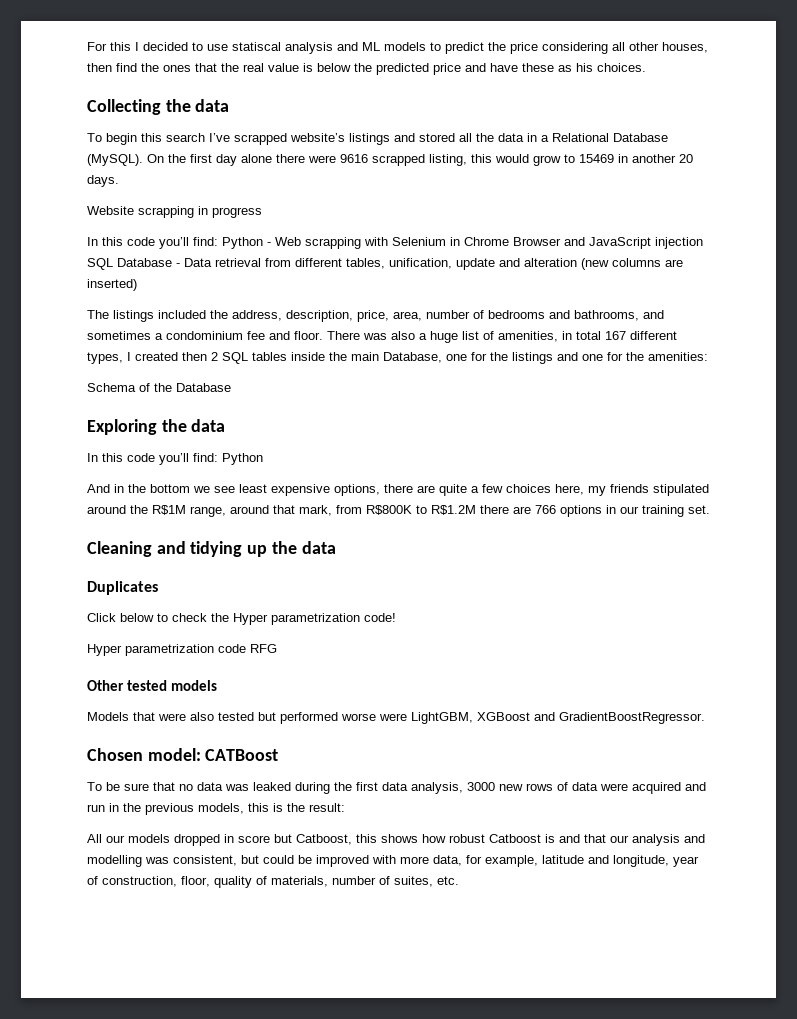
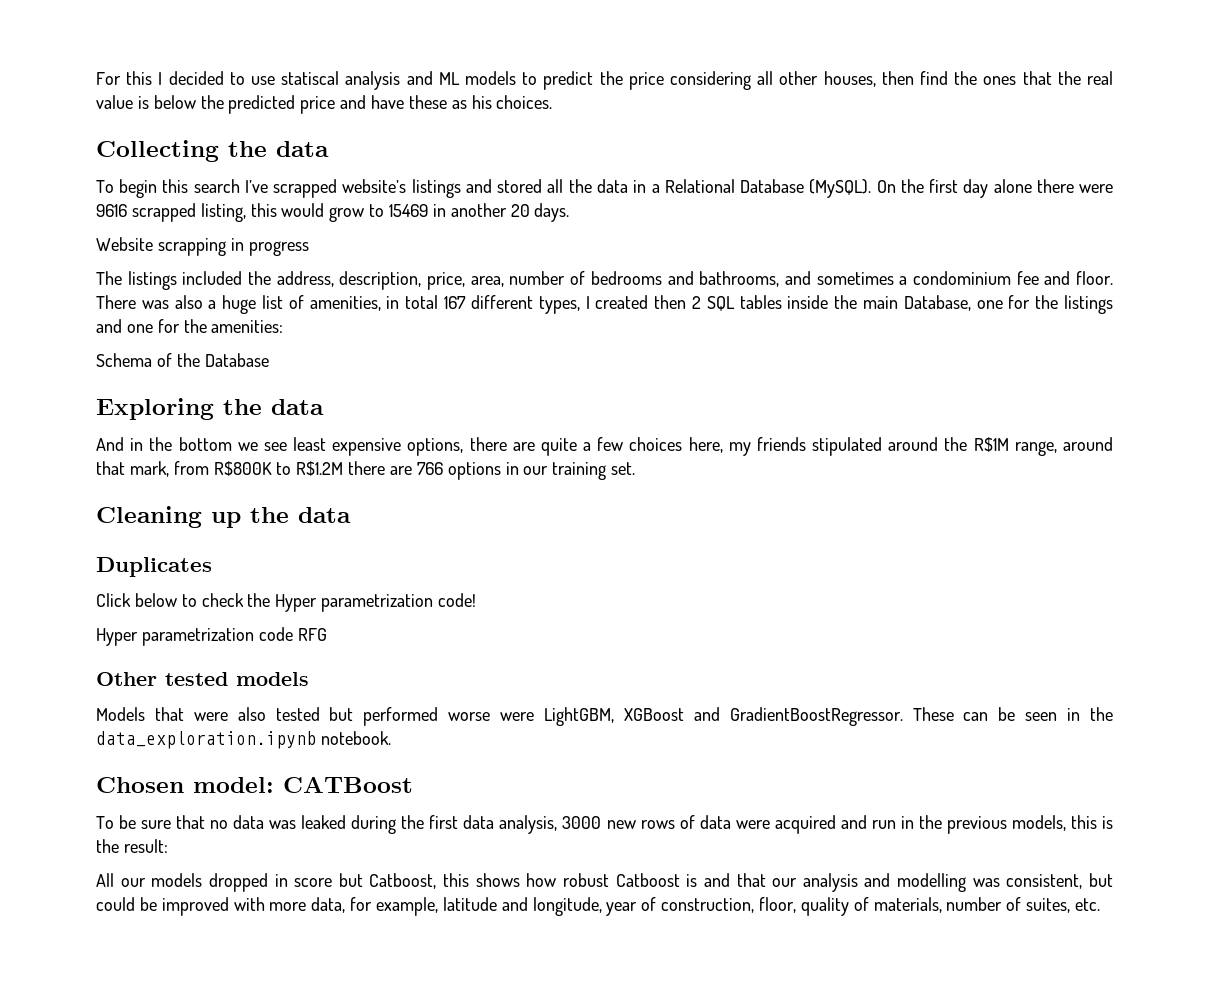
- In this code you’ll find: Python - Web scrapping with Selenium in Chrome Browser and JavaScript injection SQL Database - Data retrieval from different tables, unification, update and alteration (new columns are inserted)
  Exploring the data
- In this code you’ll find: Python
- Cleaning and tidying up the data
+ Cleaning up the data
+ These can be seen in the data_exploration.ipynb notebook.

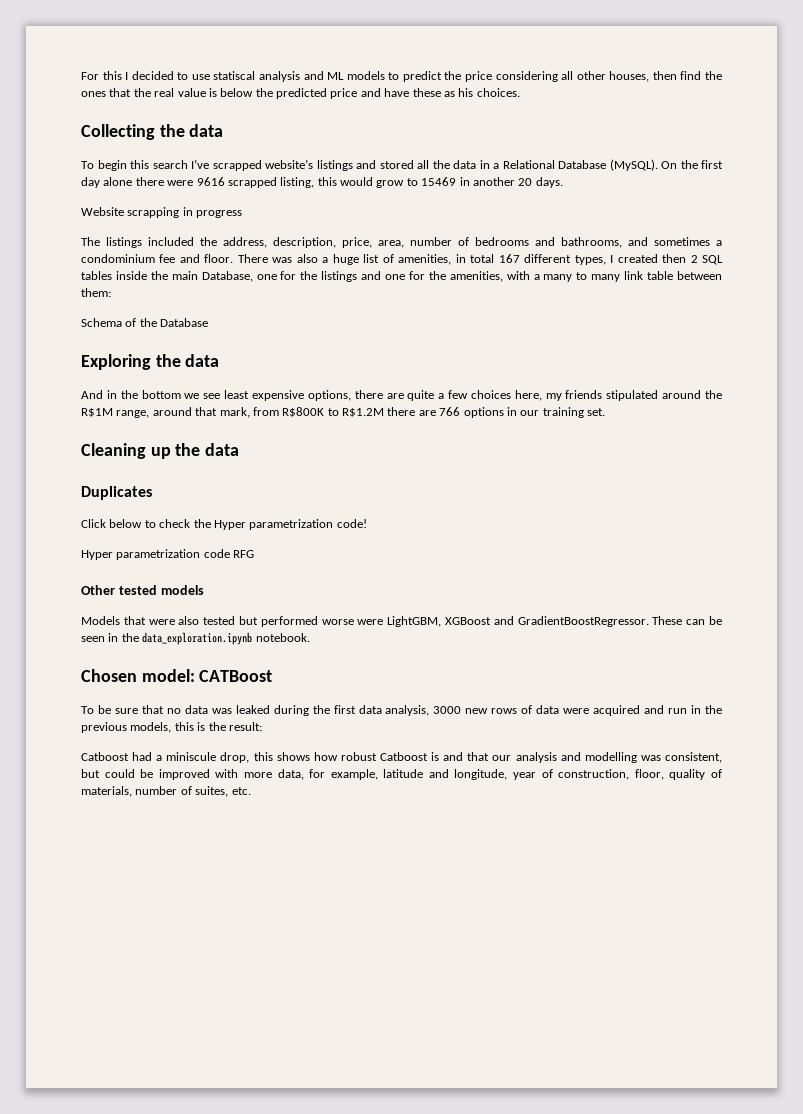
- There was also a huge list of amenities, in total 167 different types, I created then 2 SQL tables inside the main Database, one for the listings and one for the amenities:
+ There was also a huge list of amenities, in total 167 different types, I created then 2 SQL tables inside the main Database, one for the listings and one for the amenities, with a many to many link table between them:
- All our models dropped in score but Catboost, this shows how robust Catboost is and that our analysis and modelling was consistent, but could be improved with more data, for example, latitude and longitude, year of construction, floor, quality of materials, number of suites, etc.
+ Catboost had a miniscule drop, this shows how robust Catboost is and that our analysis and modelling was consistent, but could be improved with more data, for example, latitude and longitude, year of construction, floor, quality of materials, number of suites, etc.

